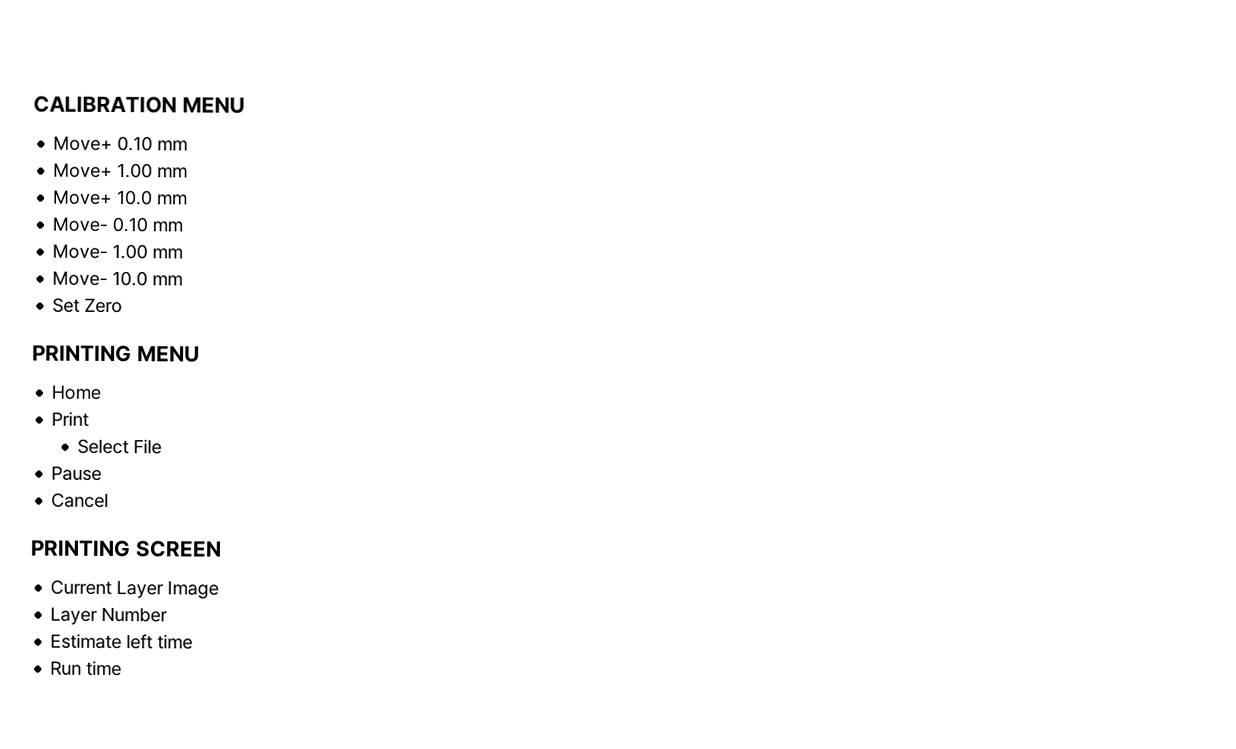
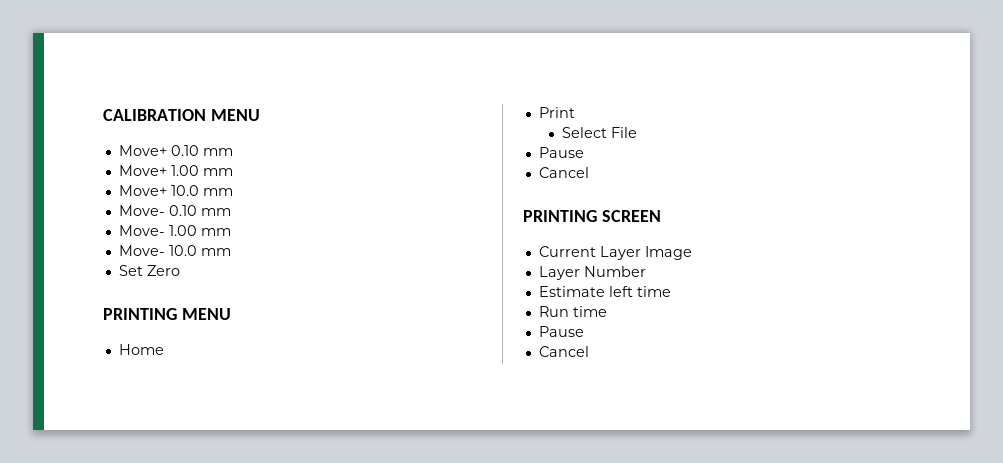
  Run time
+ Pause
+ Cancel

